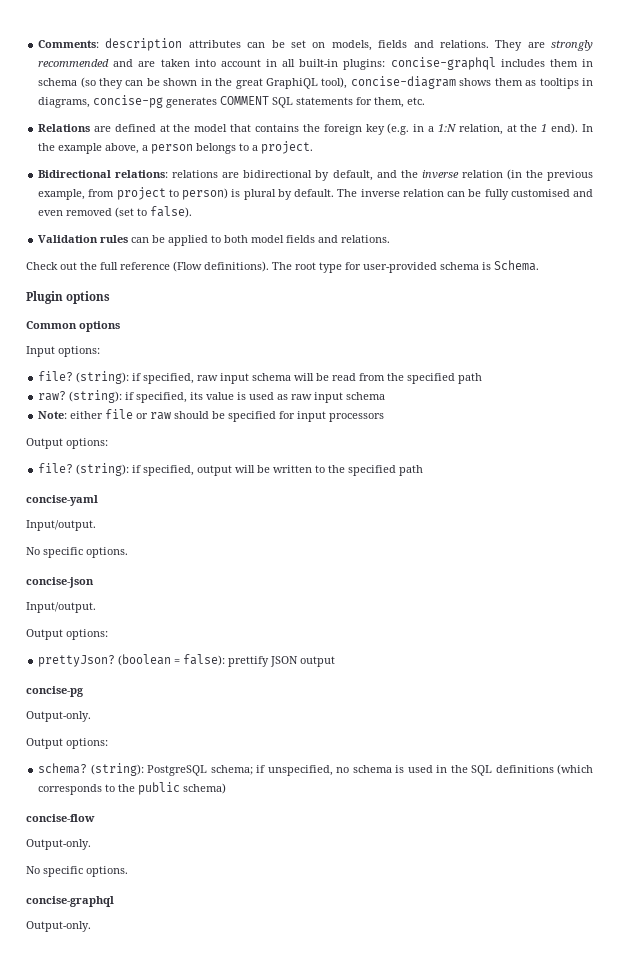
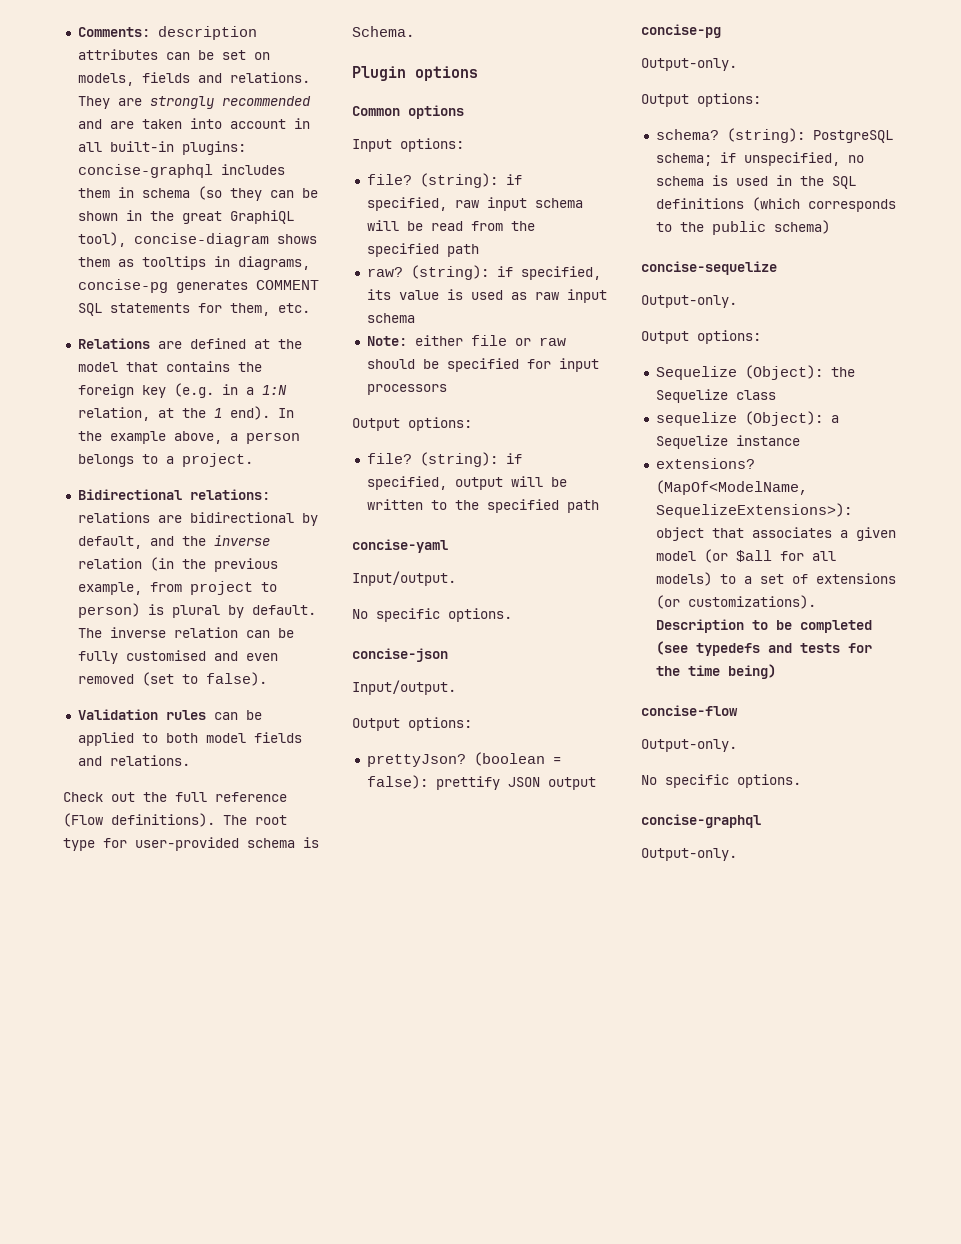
+ concise-sequelize
+ Output-only.
+ Output options:
+ Sequelize (Object): the Sequelize class
+ sequelize (Object): a Sequelize instance
+ extensions? (MapOf<ModelName, SequelizeExtensions>): object that associates a given model (or $all for all models) to a set of extensions (or customizations). Description to be completed (see typedefs and tests for the time being)

